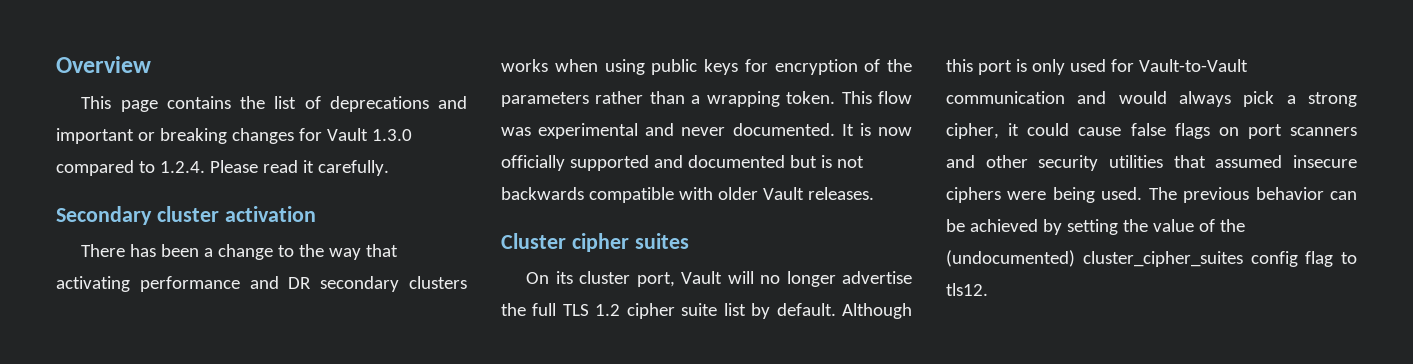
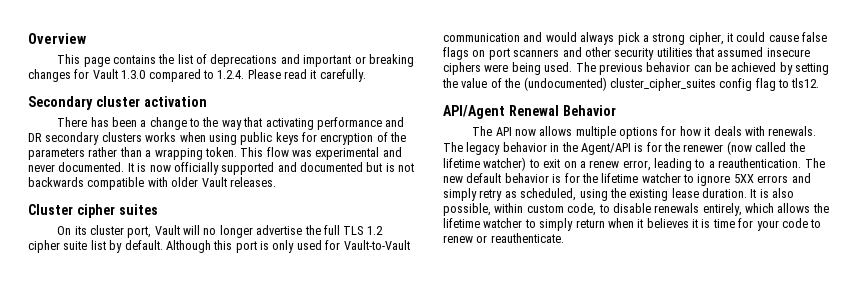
+ API/Agent Renewal Behavior
+ The API now allows multiple options for how it deals with renewals. The legacy behavior in the Agent/API is for the renewer (now called the lifetime watcher) to exit on a renew error, leading to a reauthentication. The new default behavior is for the lifetime watcher to ignore 5XX errors and simply retry as scheduled, using the existing lease duration. It is also possible, within custom code, to disable renewals entirely, which allows the lifetime watcher to simply return when it believes it is time for your code to renew or reauthenticate.

